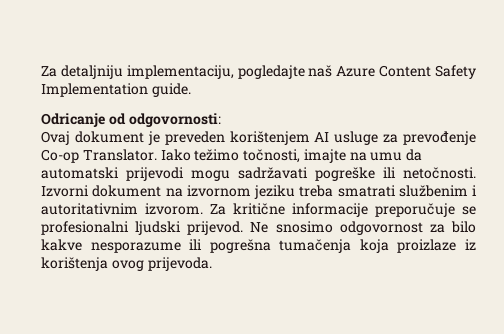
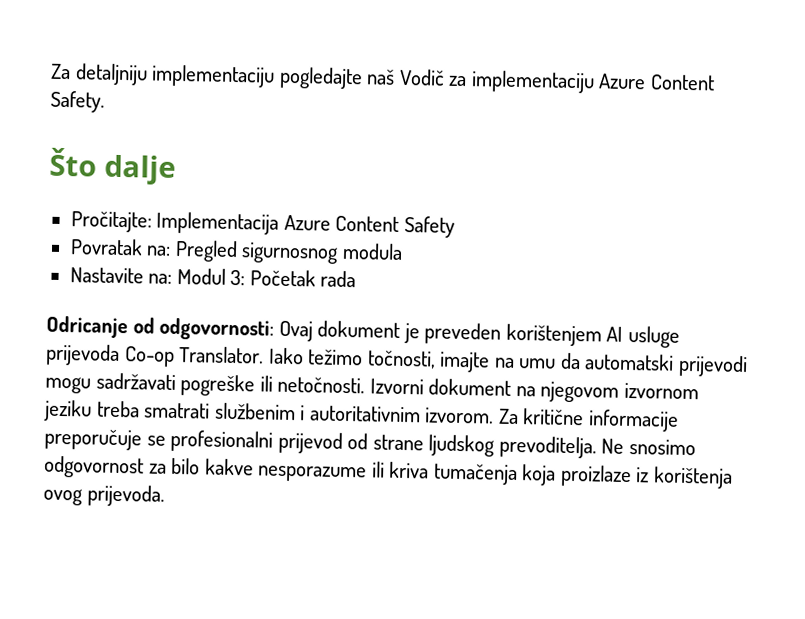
- Za detaljniju implementaciju, pogledajte naš Azure Content Safety Implementation guide.
+ Za detaljniju implementaciju pogledajte naš Vodič za implementaciju Azure Content Safety.
+ Što dalje
+ Pročitajte: Implementacija Azure Content Safety
+ Povratak na: Pregled sigurnosnog modula
+ Nastavite na: Modul 3: Početak rada
- Odricanje od odgovornosti:
- Ovaj dokument je preveden korištenjem AI usluge za prevođenje Co-op Translator.
+ Odricanje od odgovornosti: Ovaj dokument je preveden korištenjem AI usluge prijevoda Co-op Translator.
- Izvorni dokument na izvornom jeziku treba smatrati službenim i autoritativnim izvorom.
+ Izvorni dokument na njegovom izvornom jeziku treba smatrati službenim i autoritativnim izvorom.
- Za kritične informacije preporučuje se profesionalni ljudski prijevod.
+ Za kritične informacije preporučuje se profesionalni prijevod od strane ljudskog prevoditelja.
- Ne snosimo odgovornost za bilo kakve nesporazume ili pogrešna tumačenja koja proizlaze iz korištenja ovog prijevoda.
+ Ne snosimo odgovornost za bilo kakve nesporazume ili kriva tumačenja koja proizlaze iz korištenja ovog prijevoda.

